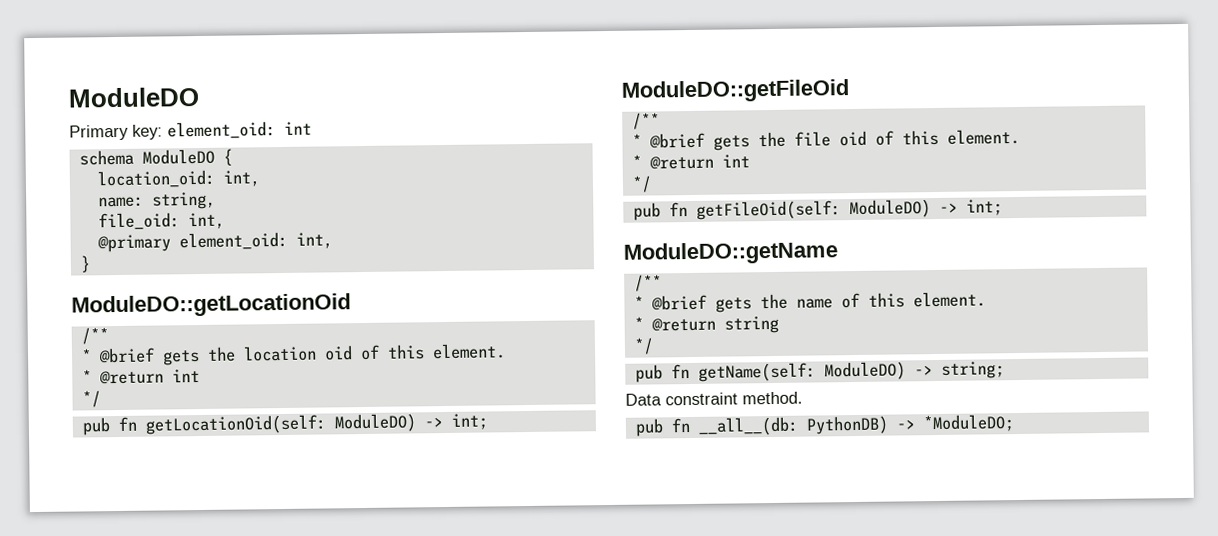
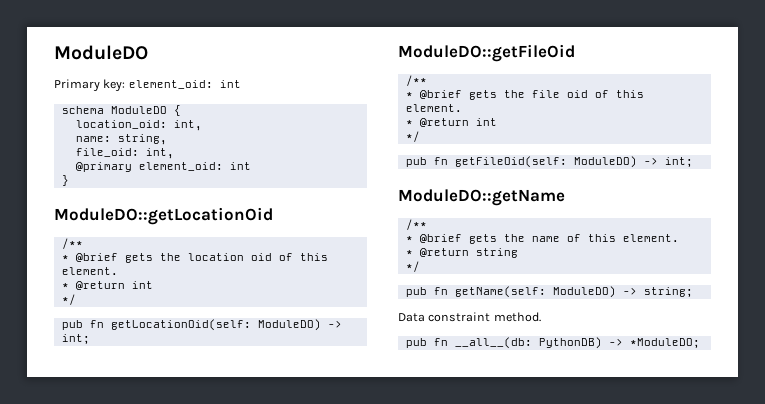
- @primary element_oid: int,
+ @primary element_oid: int

